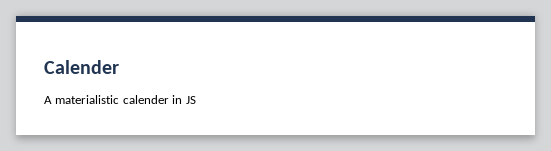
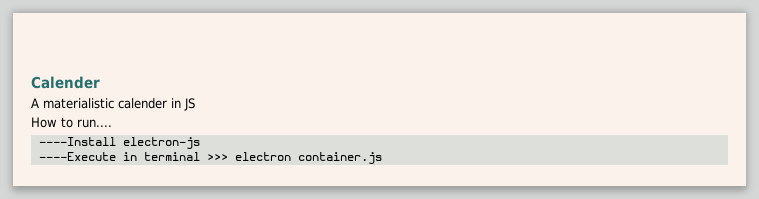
+ How to run....
+ ----Install electron-js
+ ----Execute in terminal >>> electron container.js

